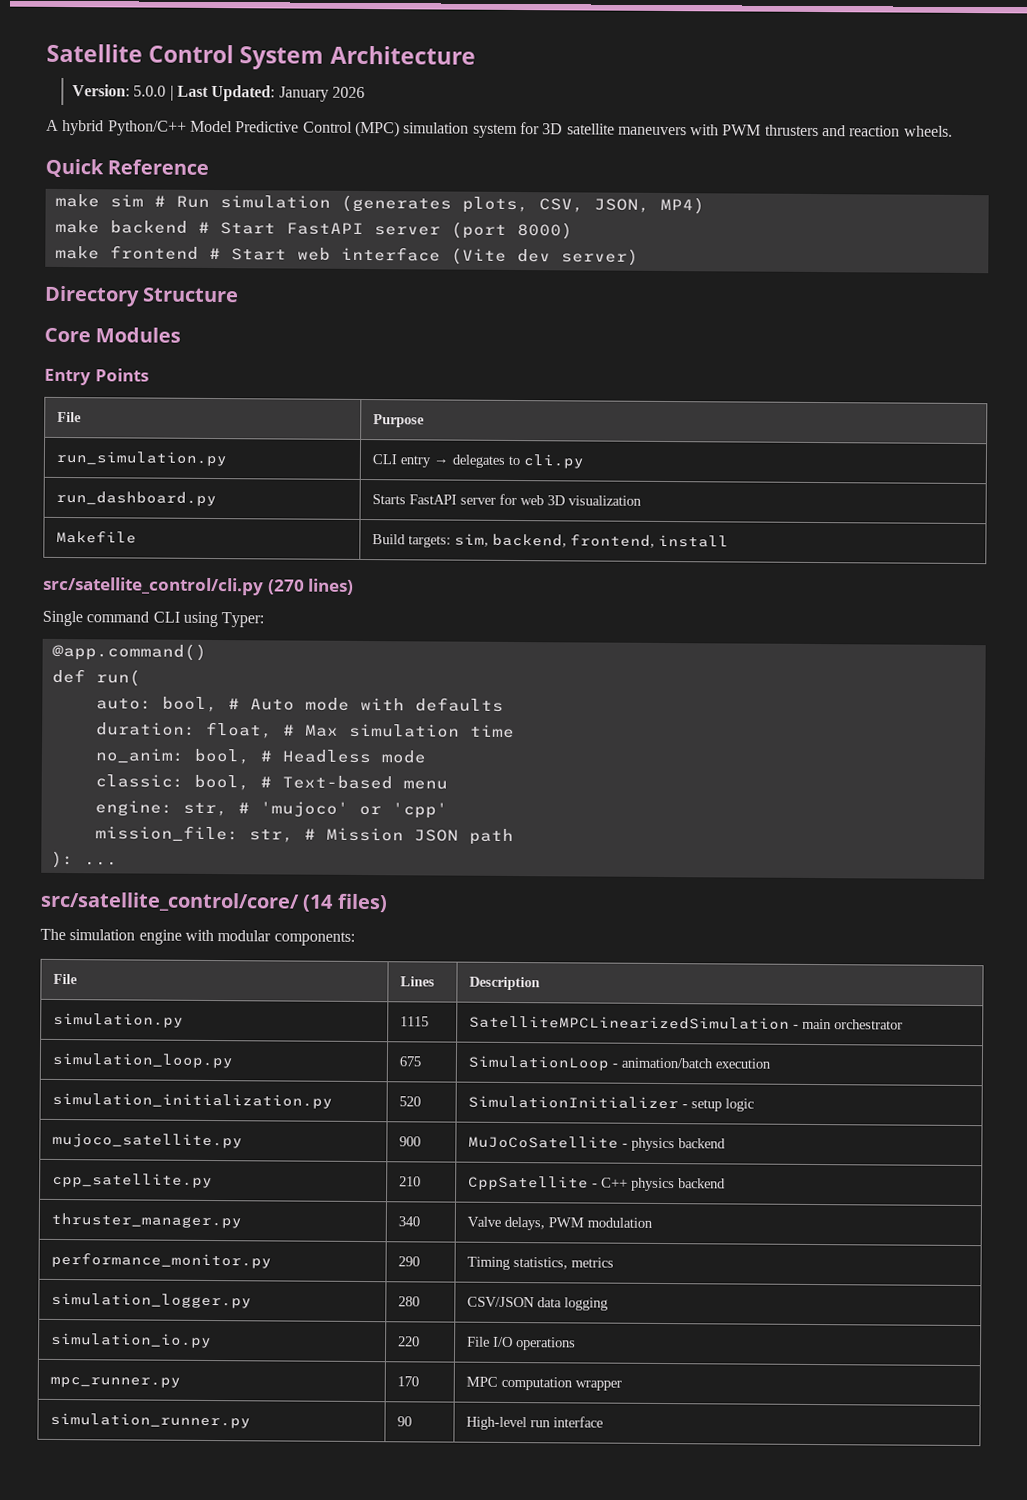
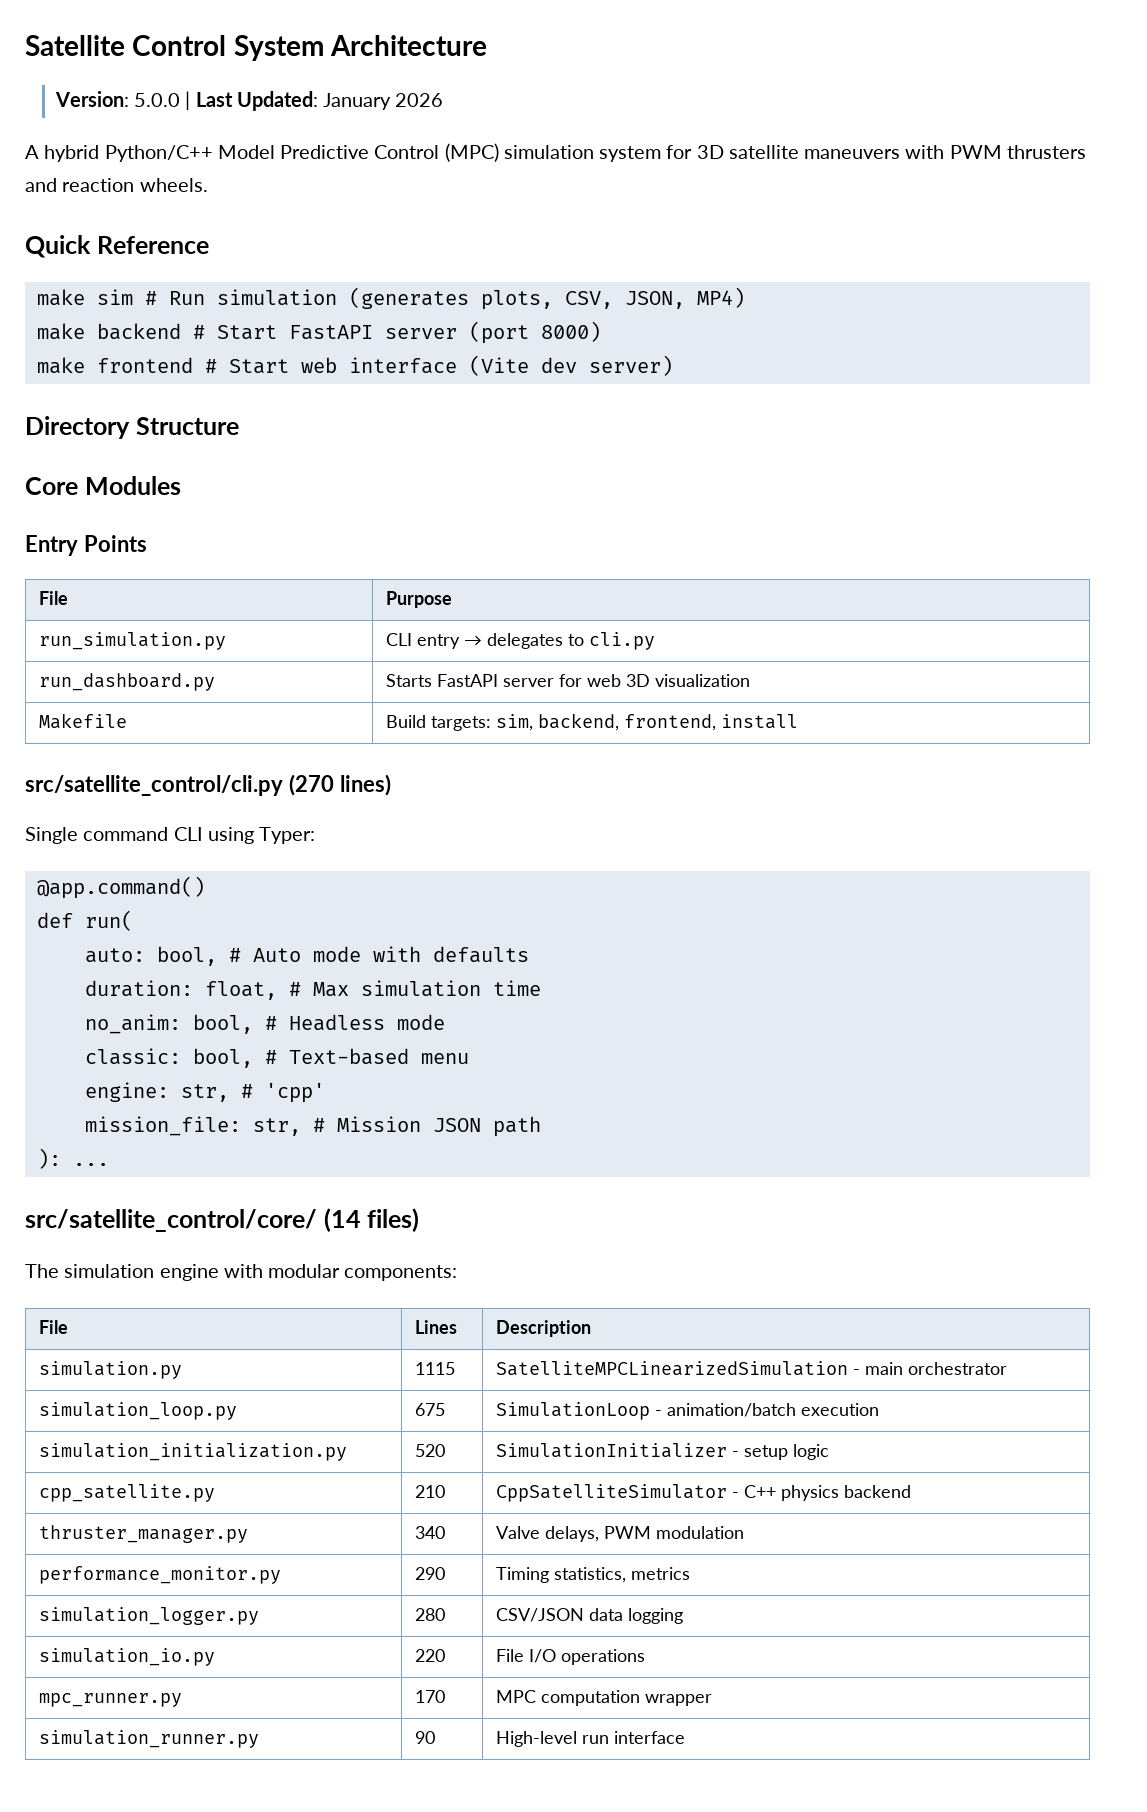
- engine: str, # 'mujoco' or 'cpp'
+ engine: str, # 'cpp'
- mujoco_satellite.py | 900 | MuJoCoSatellite - physics backend
- cpp_satellite.py | 210 | CppSatellite - C++ physics backend
+ cpp_satellite.py | 210 | CppSatelliteSimulator - C++ physics backend

